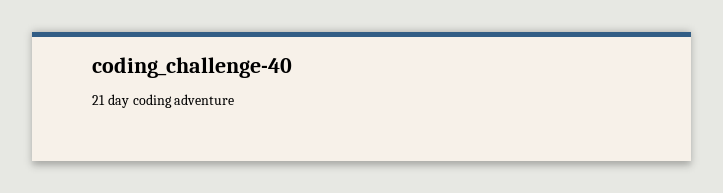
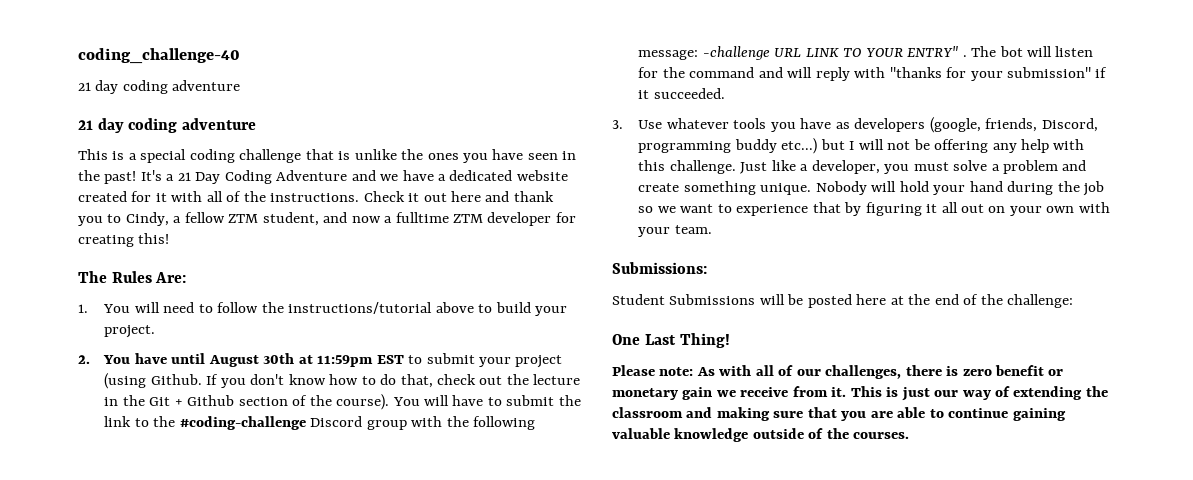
  coding_challenge-40
  21 day coding adventure
+ 21 day coding adventure
+ This is a special coding challenge that is unlike the ones you have seen in the past! It's a 21 Day Coding Adventure and we have a dedicated website created for it with all of the instructions. Check it out here and thank you to Cindy, a fellow ZTM student, and now a fulltime ZTM developer for creating this!
+ The Rules Are:
+ 1. You will need to follow the instructions/tutorial above to build your project.
+ 2. You have until August 30th at 11:59pm EST to submit your project (using Github. If you don't know how to do that, check out the lecture in the Git + Github section of the course). You will have to submit the link to the #coding-challenge Discord group with the following message: -challenge URL LINK TO YOUR ENTRY" . The bot will listen for the command and will reply with "thanks for your submission" if it succeeded.
+ 3. Use whatever tools you have as developers (google, friends, Discord, programming buddy etc...) but I will not be offering any help with this challenge. Just like a developer, you must solve a problem and create something unique. Nobody will hold your hand during the job so we want to experience that by figuring it all out on your own with your team.
+ Submissions:
+ Student Submissions will be posted here at the end of the challenge:
+ One Last Thing!
+ Please note: As with all of our challenges, there is zero benefit or monetary gain we receive from it. This is just our way of extending the classroom and making sure that you are able to continue gaining valuable knowledge outside of the courses.

